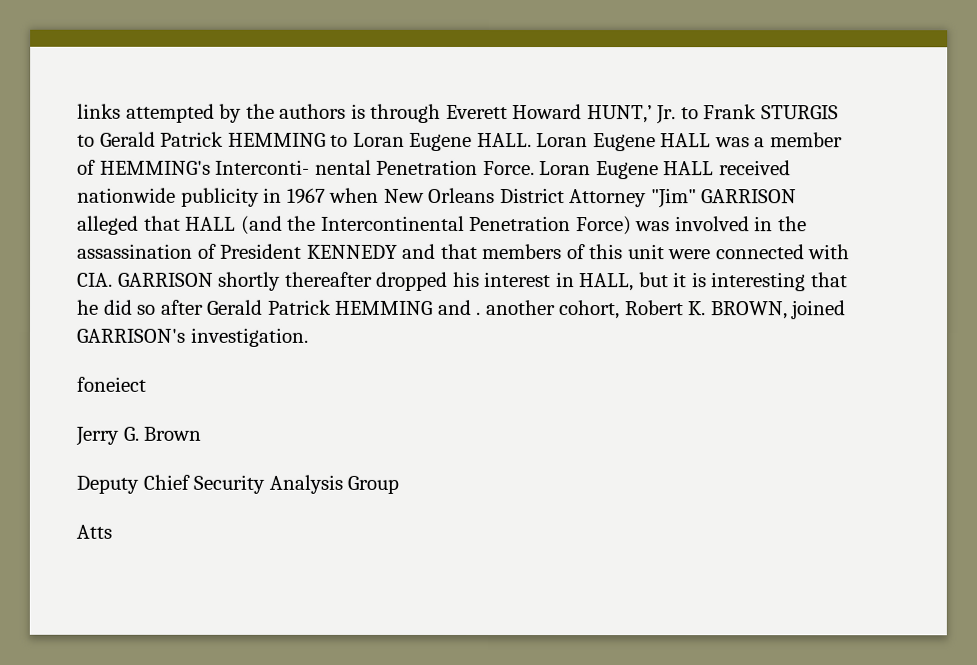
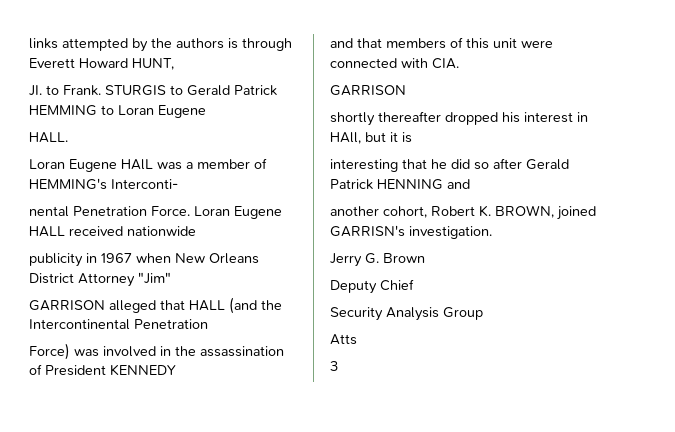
- links attempted by the authors is through Everett Howard HUNT,’ Jr. to Frank STURGIS to Gerald Patrick HEMMING to Loran Eugene HALL. Loran Eugene HALL was a member of HEMMING's Interconti- nental Penetration Force.
+ links attempted by the authors is through Everett Howard HUNT,
+ JI. to Frank. STURGIS to Gerald Patrick HEMMING to Loran Eugene
+ HALL.
+ Loran Eugene HAlL was a member of HEMMING's Interconti-
+ nental Penetration Force.
- Loran Eugene HALL received nationwide publicity in 1967 when New Orleans District Attorney "Jim" GARRISON alleged that HALL (and the Intercontinental Penetration Force) was involved in the assassination of President KENNEDY and that members of this unit were connected with CIA. GARRISON shortly thereafter dropped his interest in HALL, but it is interesting that he did so after Gerald Patrick HEMMING and . another cohort, Robert K. BROWN, joined GARRISON's investigation.
+ Loran Eugene HALL received nationwide
+ publicity in 1967 when New Orleans District Attorney "Jim"
+ GARRISON alleged that HALL (and the Intercontinental Penetration
+ Force) was involved in the assassination of President KENNEDY
+ and that members of this unit were connected with CIA.
+ GARRISON
+ shortly thereafter dropped his interest in HAll, but it is
+ interesting that he did so after Gerald Patrick HENNING and
+ another cohort, Robert K. BROWN, joined GARRISN's investigation.
- foneiect
- Deputy Chief Security Analysis Group
+ Deputy Chief
+ Security Analysis Group
+ 3

